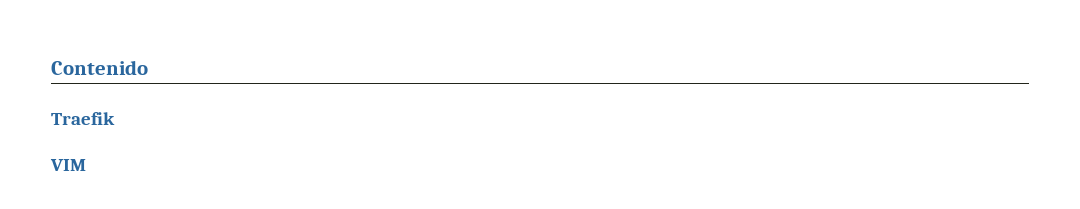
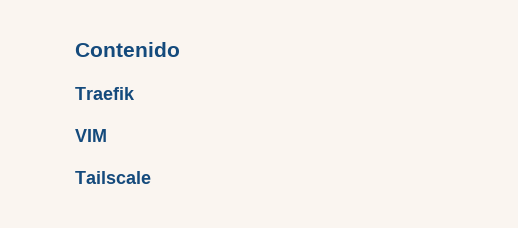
+ Tailscale

